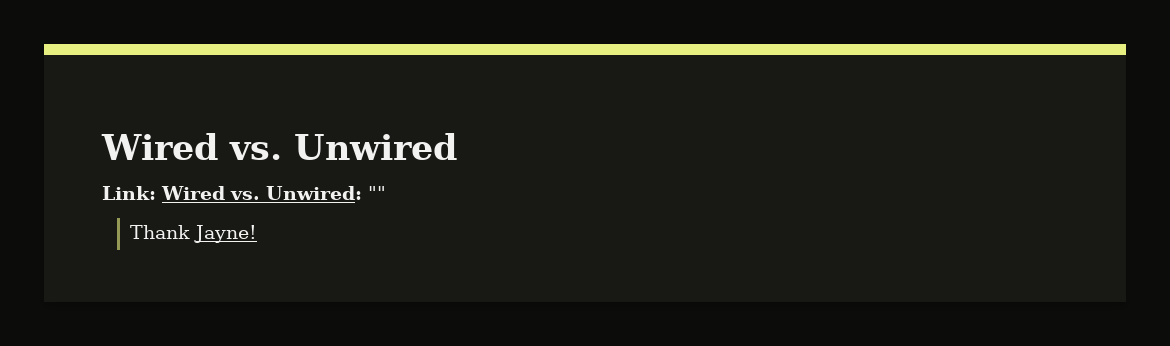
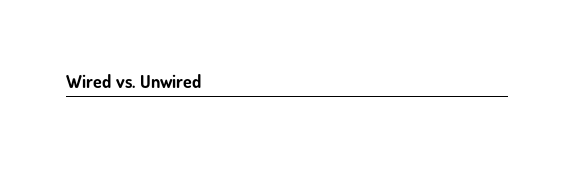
- Link: Wired vs. Unwired: ""
- Thank Jayne!

